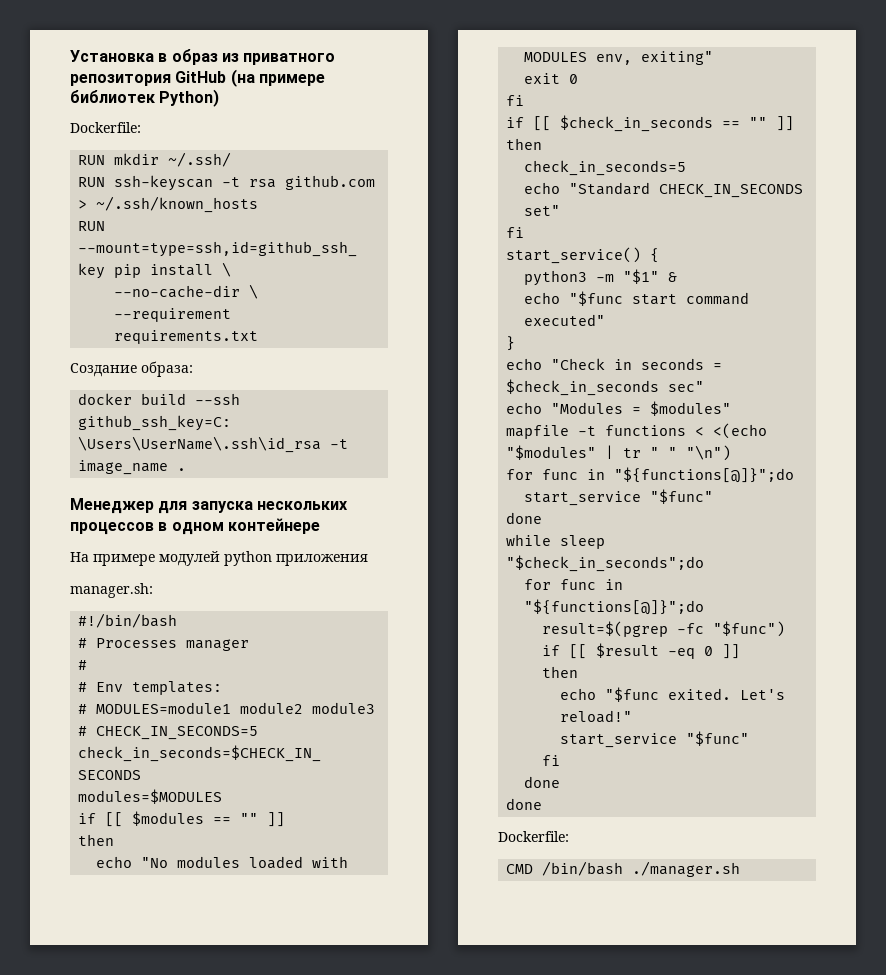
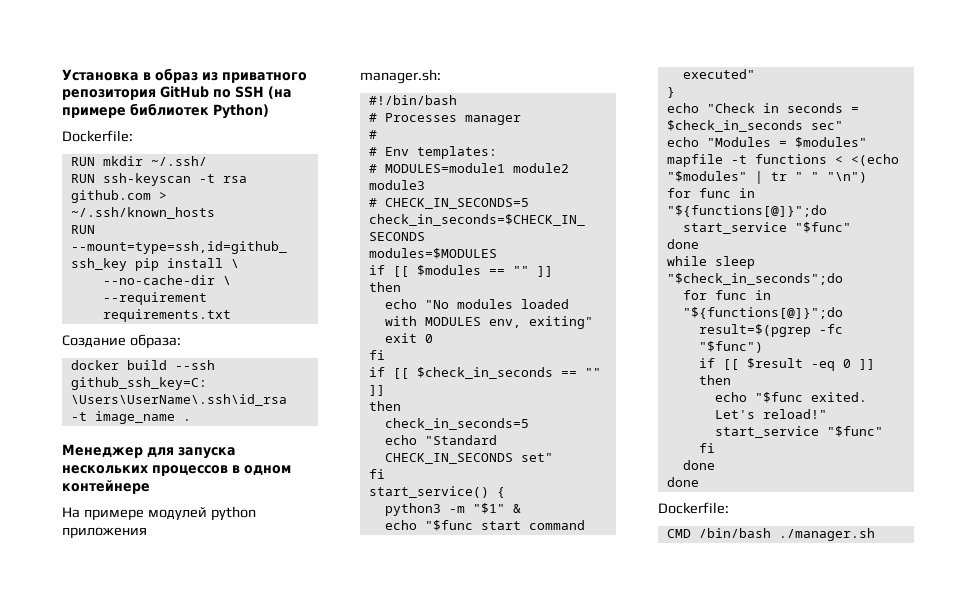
- Установка в образ из приватного репозитория GitHub (на примере библиотек Python)
+ Установка в образ из приватного репозитория GitHub по SSH (на примере библиотек Python)

